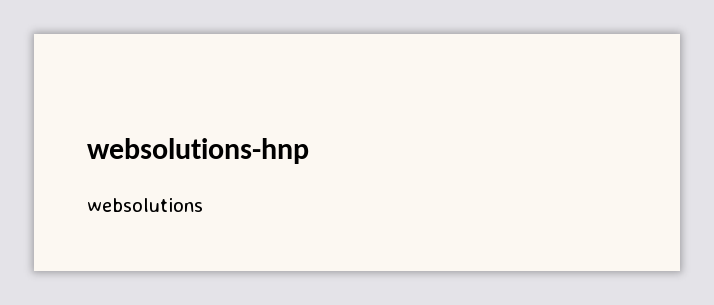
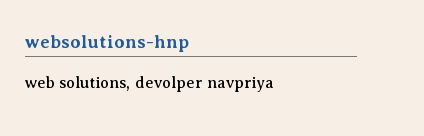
- websolutions
+ web solutions, devolper navpriya

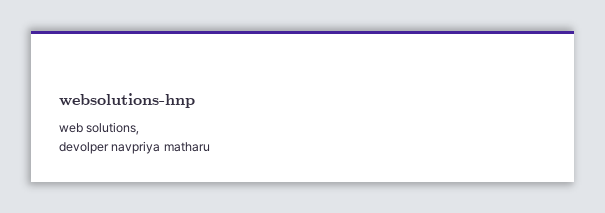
- web solutions, devolper navpriya
+ web solutions,
+ devolper navpriya matharu

